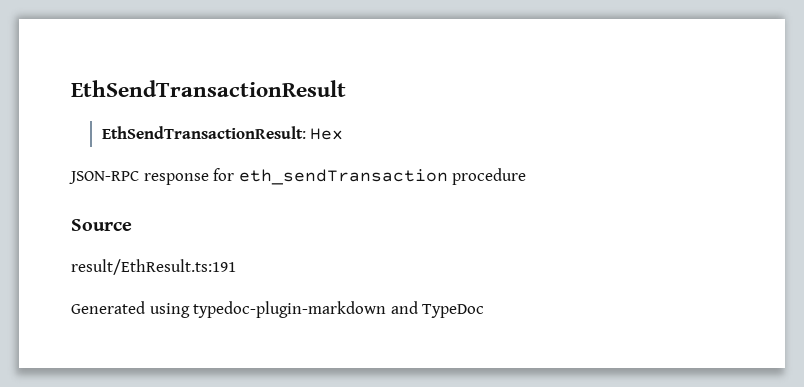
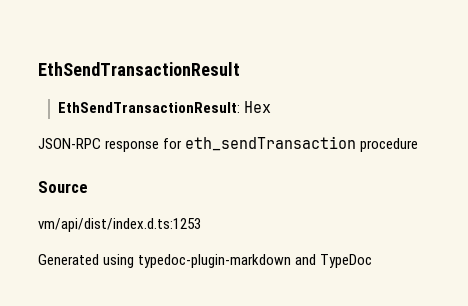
- result/EthResult.ts:191
+ vm/api/dist/index.d.ts:1253

